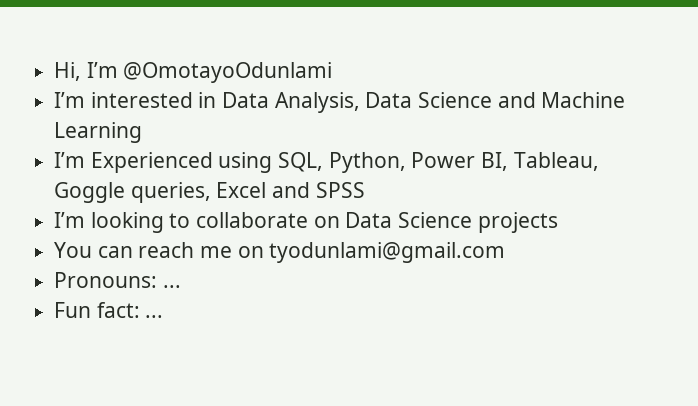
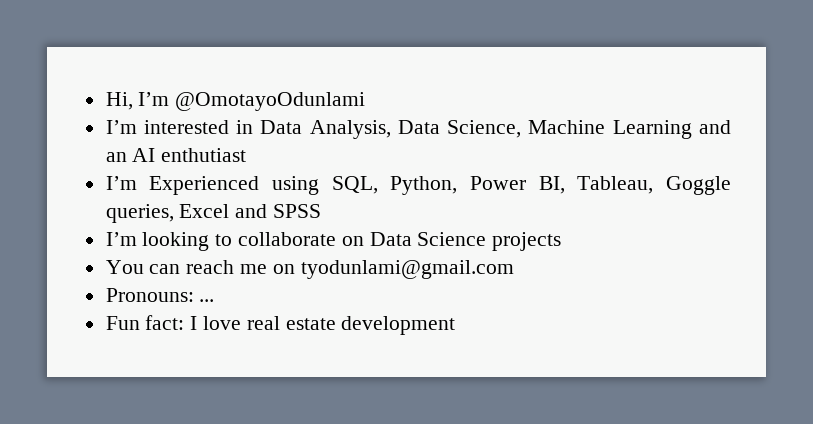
- I’m interested in Data Analysis, Data Science and Machine Learning
+ I’m interested in Data Analysis, Data Science, Machine Learning and an AI enthutiast
- Fun fact: ...
+ Fun fact: I love real estate development

